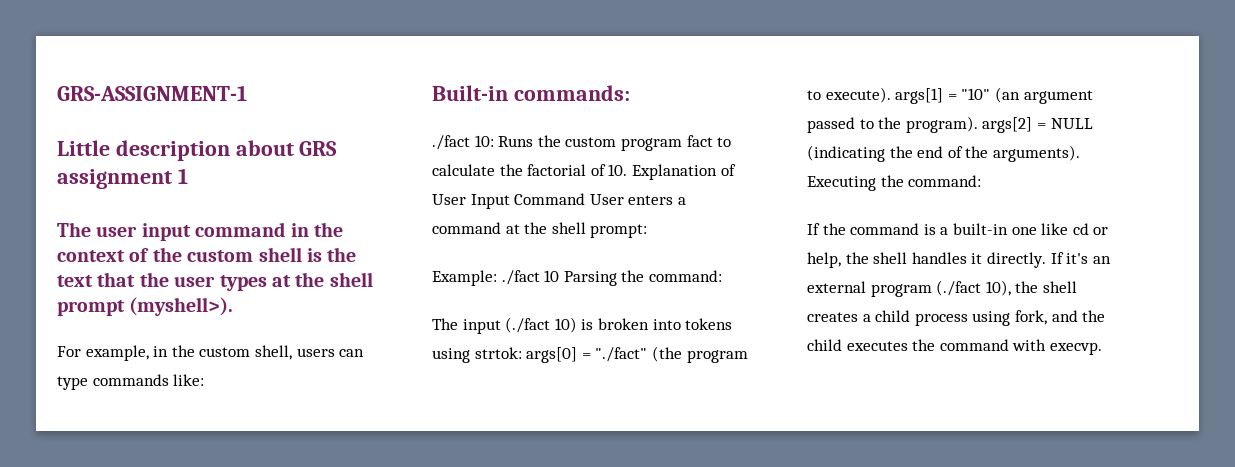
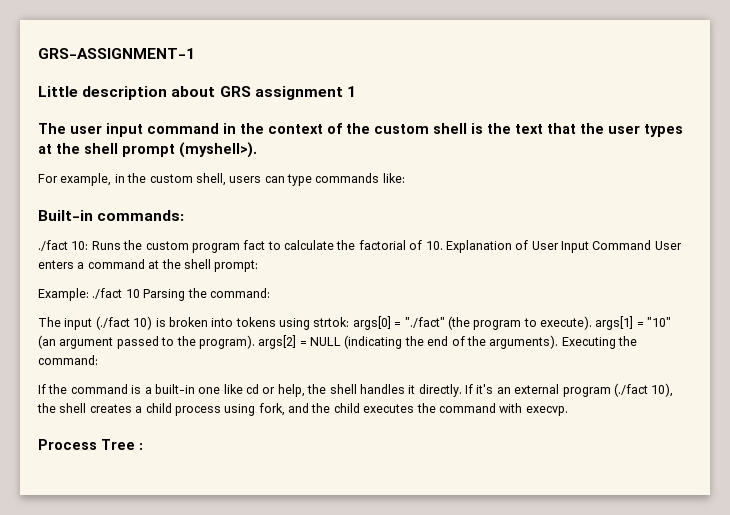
+ Process Tree :

